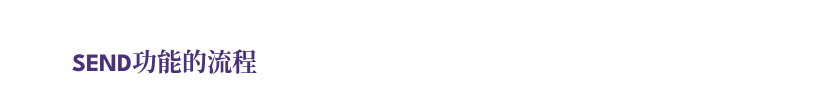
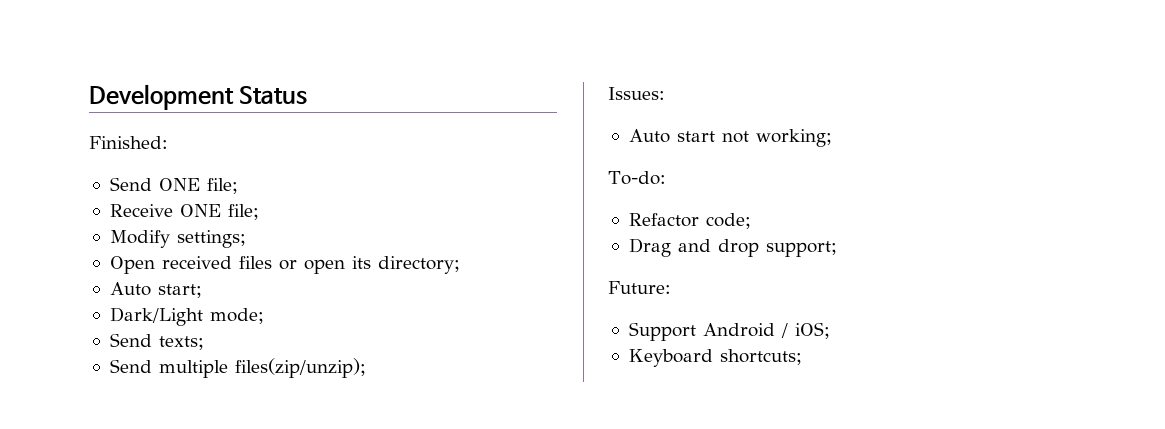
- SEND功能的流程
+ Development Status
+ Finished:
+ Send ONE file;
+ Receive ONE file;
+ Modify settings;
+ Open received files or open its directory;
+ Auto start;
+ Dark/Light mode;
+ Send texts;
+ Send multiple files(zip/unzip);
+ Issues:
+ Auto start not working;
+ To-do:
+ Refactor code;
+ Drag and drop support;
+ Future:
+ Support Android / iOS;
+ Keyboard shortcuts;

